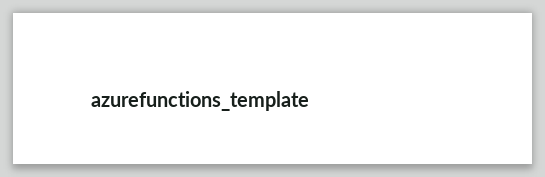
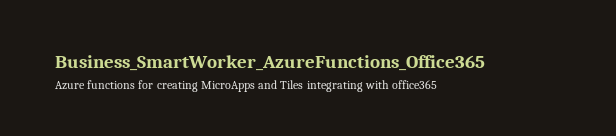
- azurefunctions_template
+ Business_SmartWorker_AzureFunctions_Office365
+ Azure functions for creating MicroApps and Tiles integrating with office365

